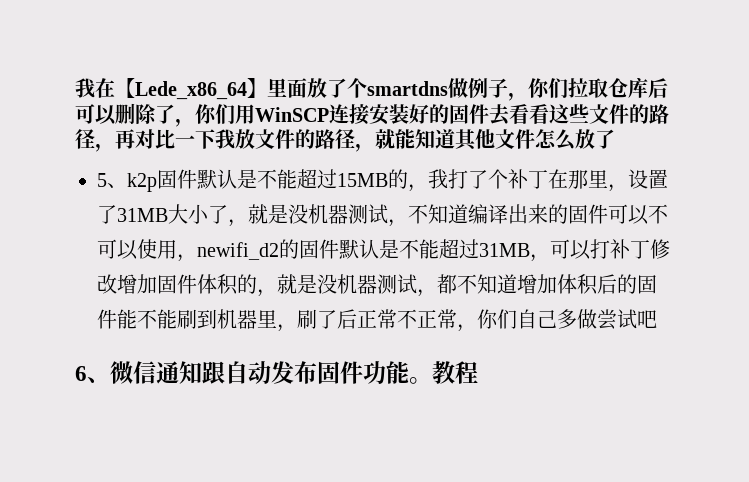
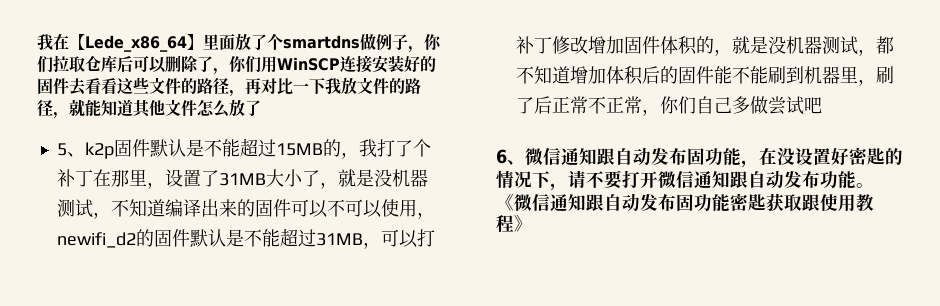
- 6、微信通知跟自动发布固件功能。教程
+ 6、微信通知跟自动发布固功能，在没设置好密匙的情况下，请不要打开微信通知跟自动发布功能。《微信通知跟自动发布固功能密匙获取跟使用教程》

